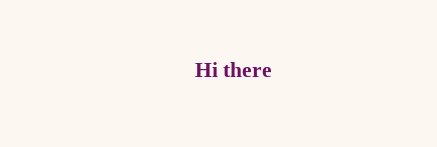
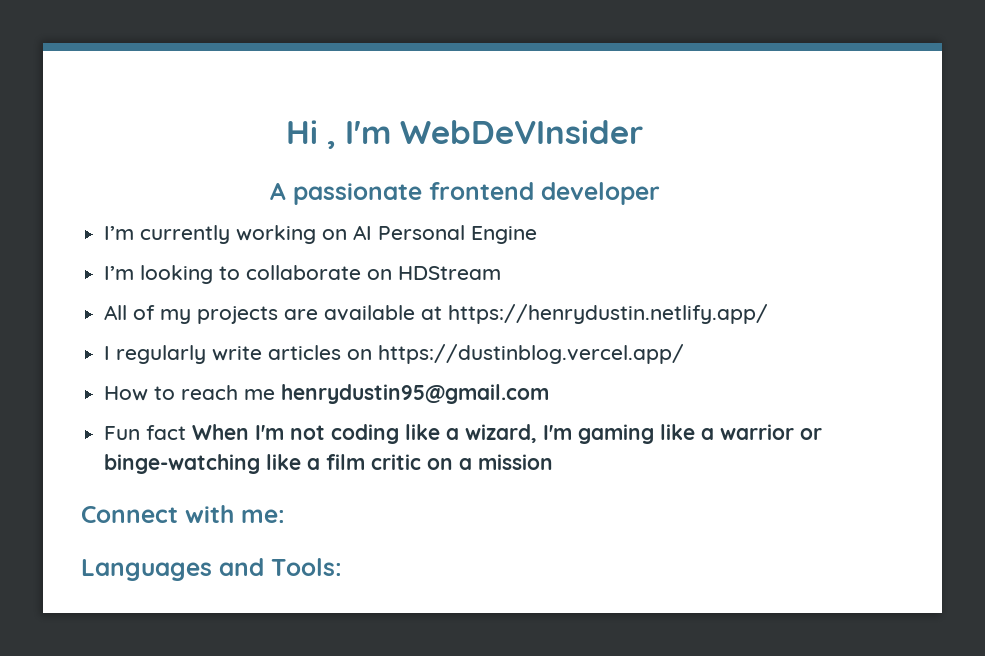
- Hi there
+ Hi , I'm WebDeVInsider
+ A passionate frontend developer
+ I’m currently working on AI Personal Engine
+ I’m looking to collaborate on HDStream
+ All of my projects are available at https://henrydustin.netlify.app/
+ I regularly write articles on https://dustinblog.vercel.app/
+ How to reach me henrydustin95@gmail.com
+ Fun fact When I'm not coding like a wizard, I'm gaming like a warrior or binge-watching like a film critic on a mission
+ Connect with me:
+ Languages and Tools:

